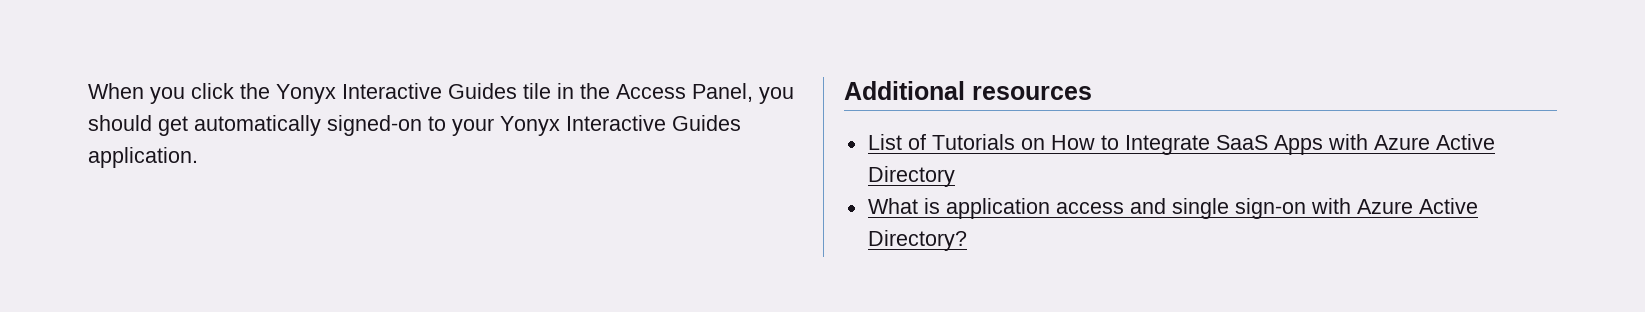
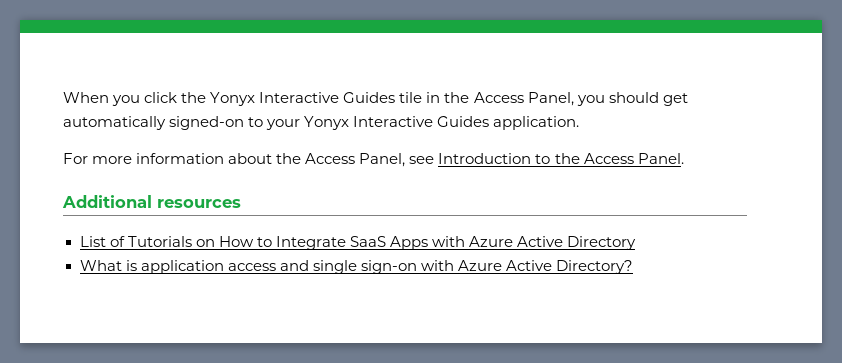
+ For more information about the Access Panel, see Introduction to the Access Panel.

